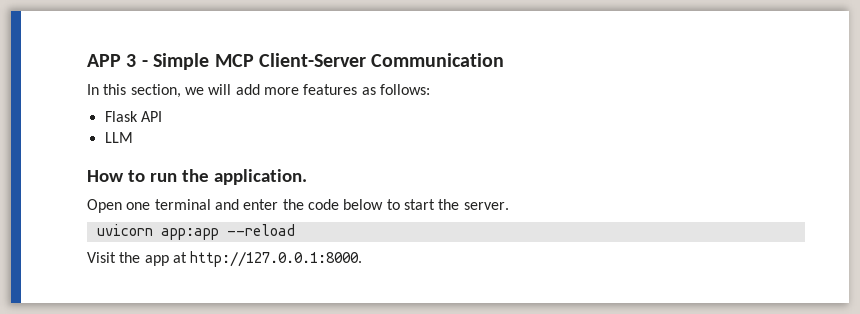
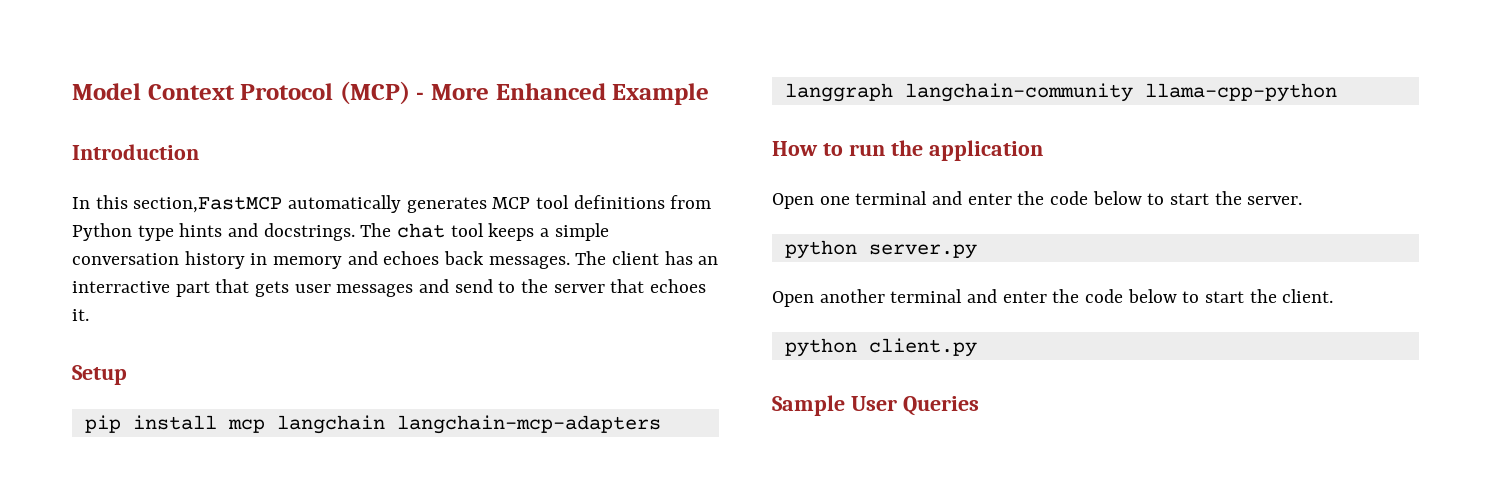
- APP 3 - Simple MCP Client-Server Communication
- In this section, we will add more features as follows:
- Flask API
- LLM
+ Model Context Protocol (MCP) - More Enhanced Example
+ Introduction
+ In this section,FastMCP automatically generates MCP tool definitions from Python type hints and docstrings. The chat tool keeps a simple conversation history in memory and echoes back messages. The client has an interractive part that gets user messages and send to the server that echoes it.
+ Setup
+ pip install mcp langchain langchain-mcp-adapters langgraph langchain-community llama-cpp-python
- How to run the application.
+ How to run the application
- uvicorn app:app --reload
- Visit the app at http://127.0.0.1:8000.
+ python server.py
+ Open another terminal and enter the code below to start the client.
+ python client.py
+ Sample User Queries

